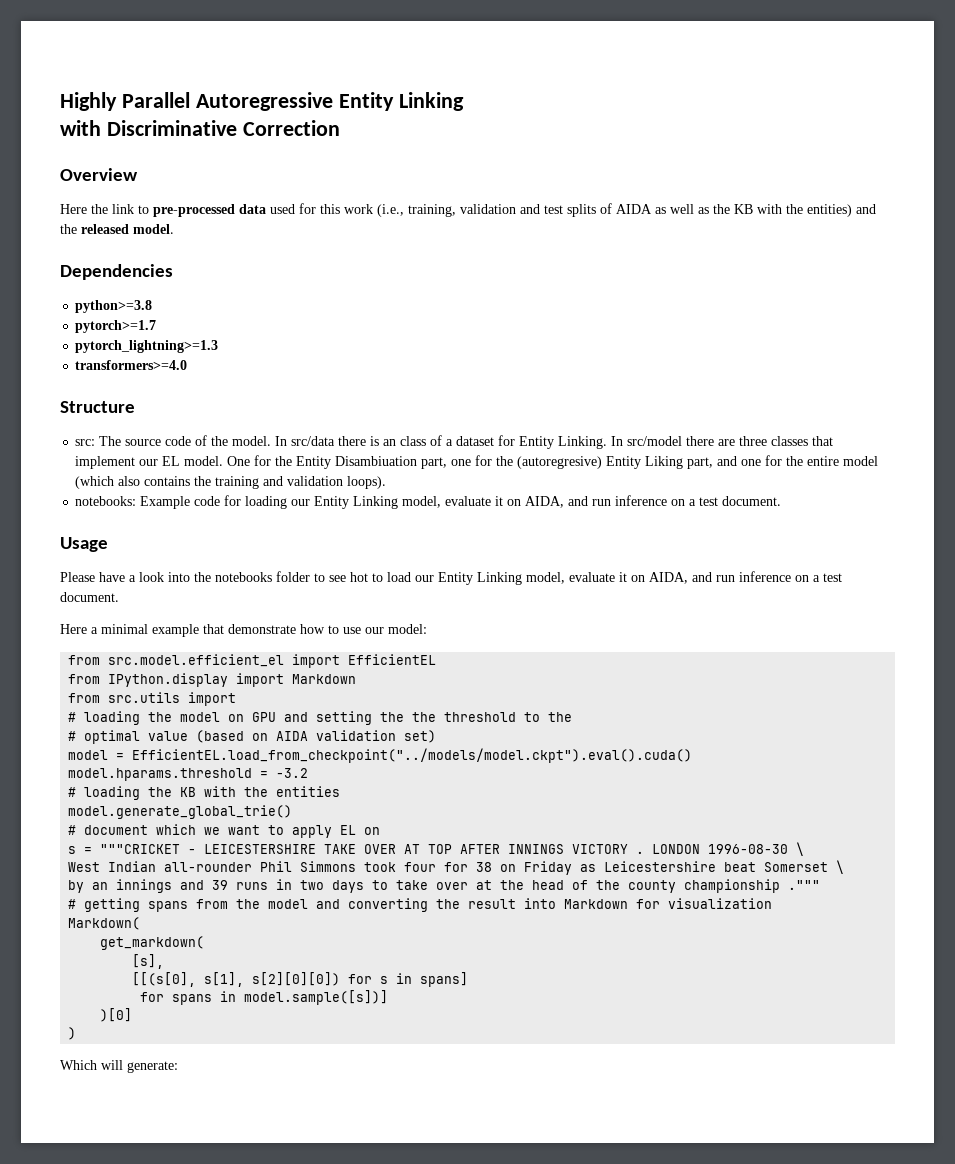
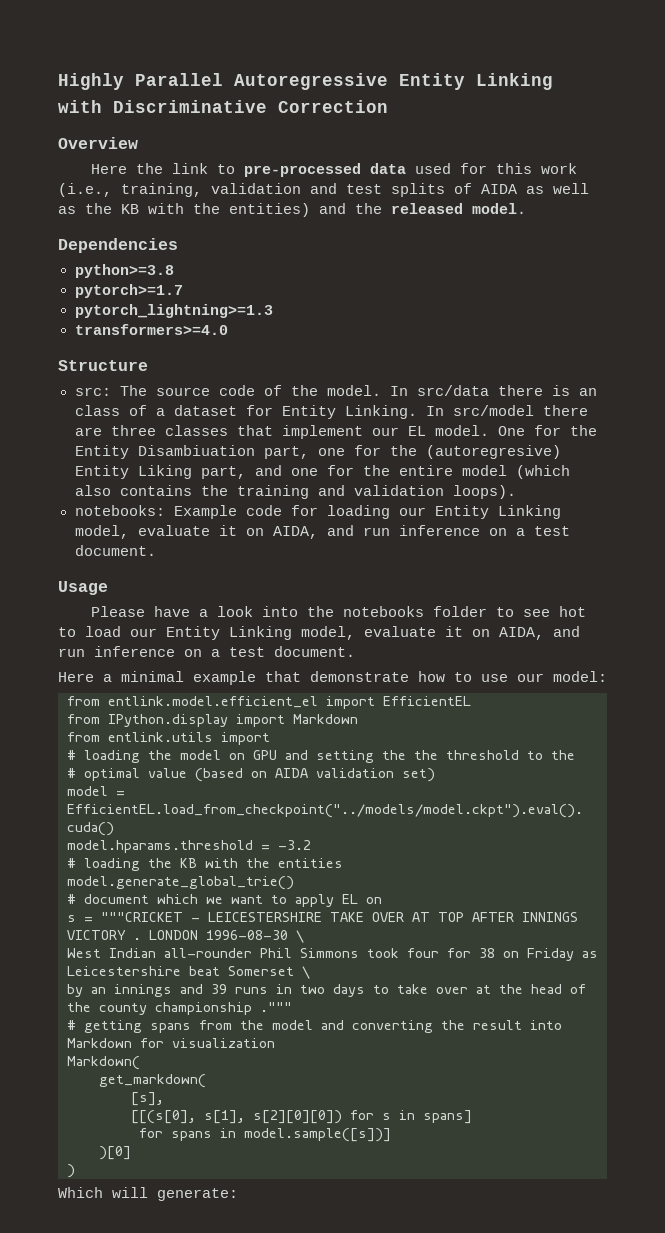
- from src.model.efficient_el import EfficientEL
+ from entlink.model.efficient_el import EfficientEL
- from src.utils import
+ from entlink.utils import

